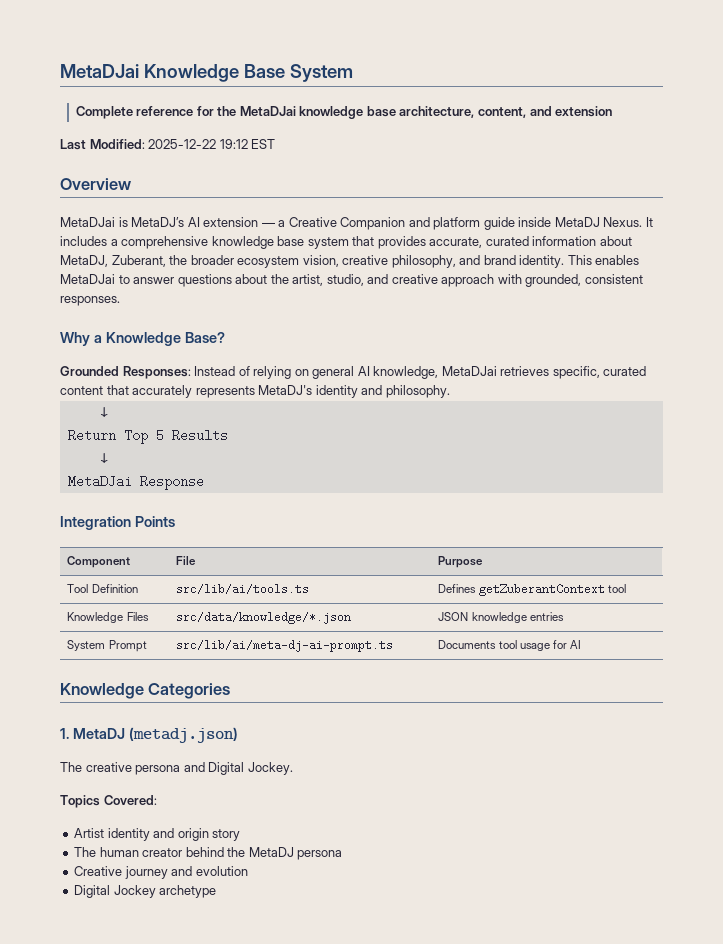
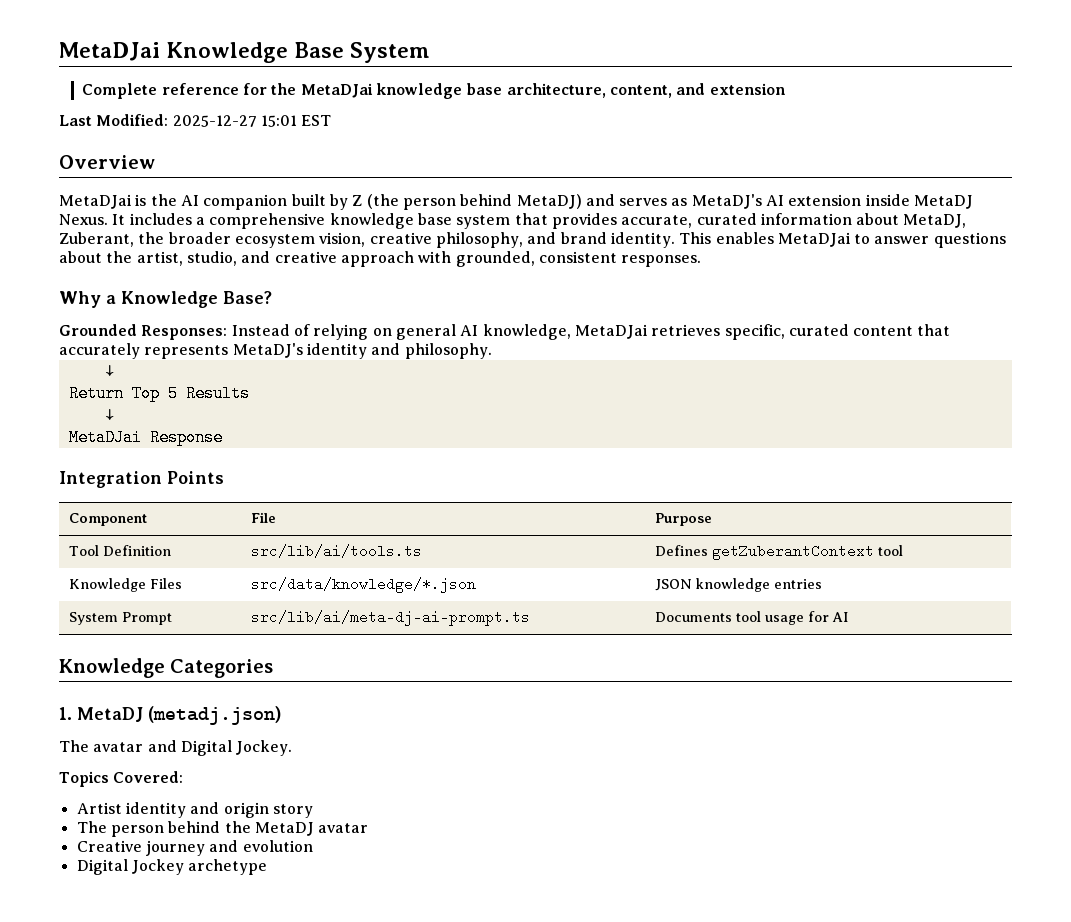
- Last Modified: 2025-12-22 19:12 EST
+ Last Modified: 2025-12-27 15:01 EST
- MetaDJai is MetaDJ’s AI extension — a Creative Companion and platform guide inside MetaDJ Nexus.
+ MetaDJai is the AI companion built by Z (the person behind MetaDJ) and serves as MetaDJ's AI extension inside MetaDJ Nexus.
- The creative persona and Digital Jockey.
+ The avatar and Digital Jockey.
- The human creator behind the MetaDJ persona
+ The person behind the MetaDJ avatar

